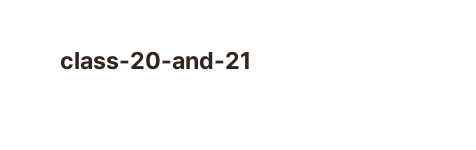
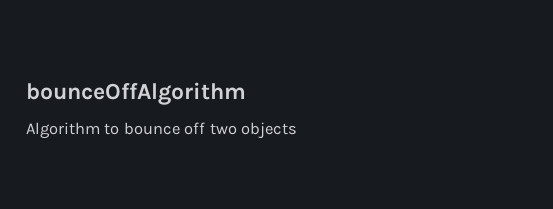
- class-20-and-21
+ bounceOffAlgorithm
+ Algorithm to bounce off two objects

